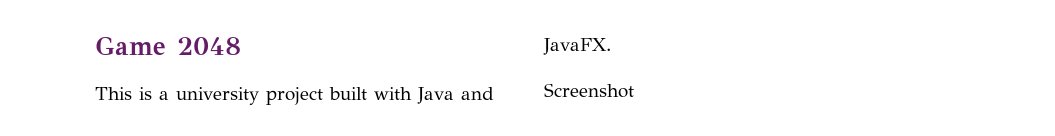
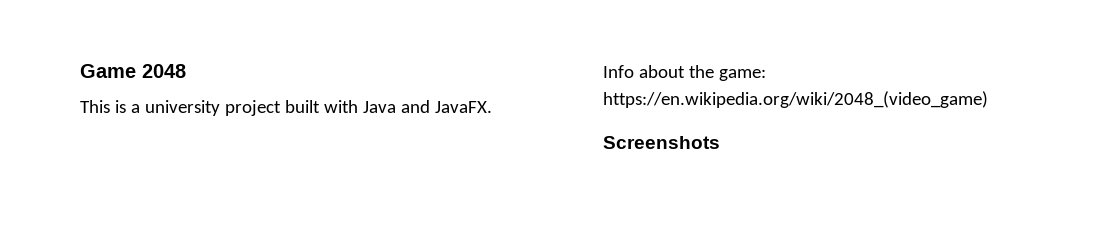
- Screenshot
+ Info about the game: https://en.wikipedia.org/wiki/2048_(video_game)
+ Screenshots

